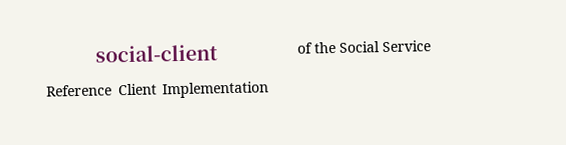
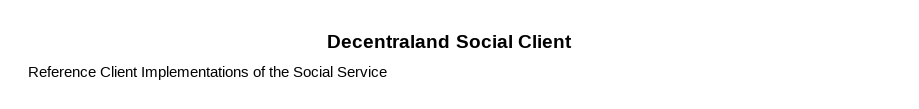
- social-client
+ Decentraland Social Client
- Reference Client Implementation of the Social Service
+ Reference Client Implementations of the Social Service

